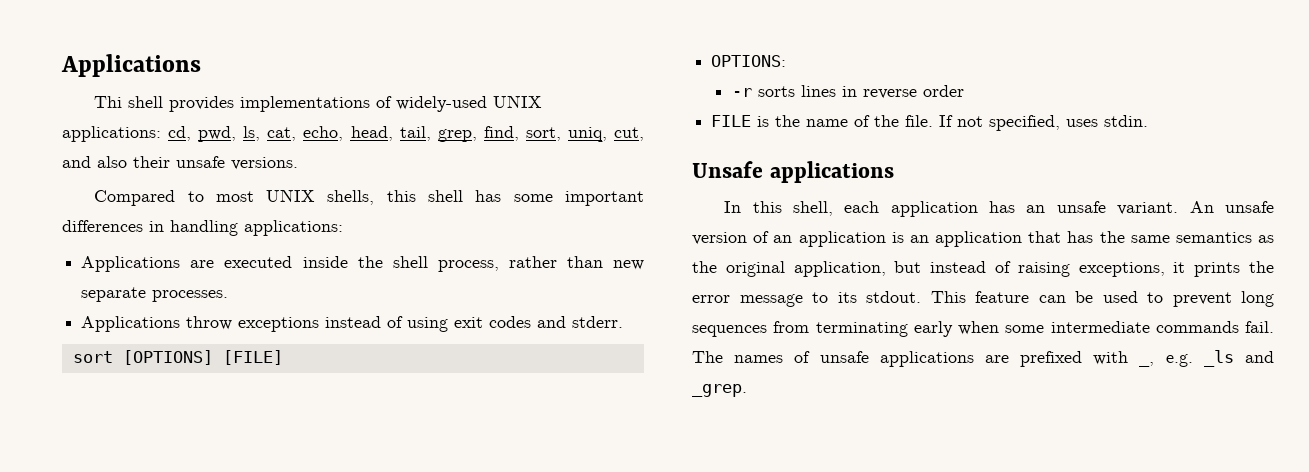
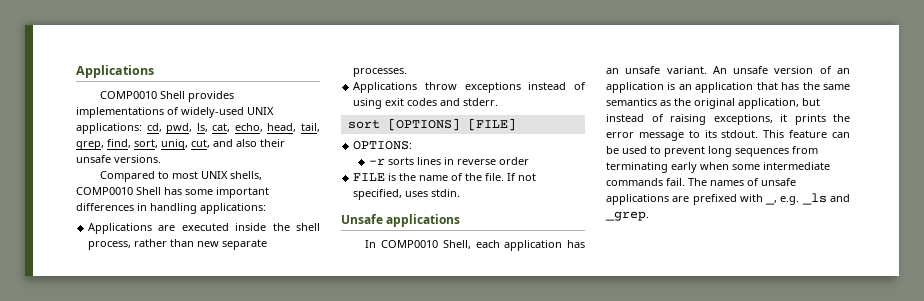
- Thi shell provides implementations of widely-used UNIX applications: cd, pwd, ls, cat, echo, head, tail, grep, find, sort, uniq, cut, and also their unsafe versions.
+ COMP0010 Shell provides implementations of widely-used UNIX applications: cd, pwd, ls, cat, echo, head, tail, grep, find, sort, uniq, cut, and also their unsafe versions.
- Compared to most UNIX shells, this shell has some important differences in handling applications:
+ Compared to most UNIX shells, COMP0010 Shell has some important differences in handling applications:
- In this shell, each application has an unsafe variant.
+ In COMP0010 Shell, each application has an unsafe variant.

